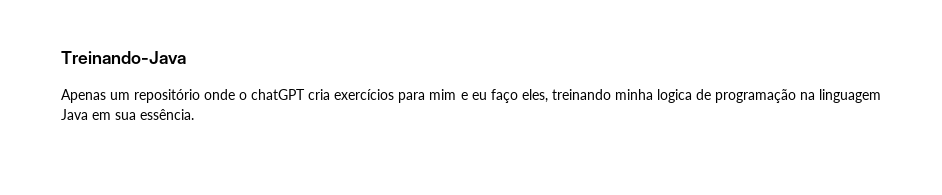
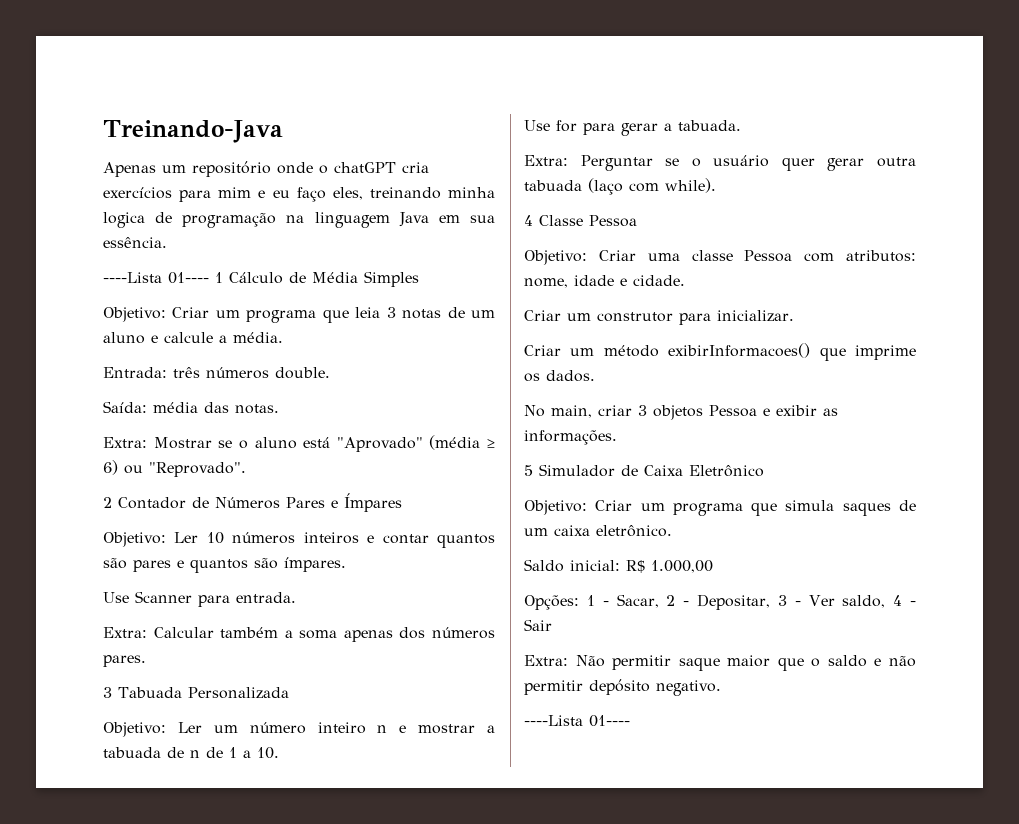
+ ----Lista 01---- 1 Cálculo de Média Simples
+ Objetivo: Criar um programa que leia 3 notas de um aluno e calcule a média.
+ Entrada: três números double.
+ Saída: média das notas.
+ Extra: Mostrar se o aluno está "Aprovado" (média ≥ 6) ou "Reprovado".
+ 2 Contador de Números Pares e Ímpares
+ Objetivo: Ler 10 números inteiros e contar quantos são pares e quantos são ímpares.
+ Use Scanner para entrada.
+ Extra: Calcular também a soma apenas dos números pares.
+ 3 Tabuada Personalizada
+ Objetivo: Ler um número inteiro n e mostrar a tabuada de n de 1 a 10.
+ Use for para gerar a tabuada.
+ Extra: Perguntar se o usuário quer gerar outra tabuada (laço com while).
+ 4 Classe Pessoa
+ Objetivo: Criar uma classe Pessoa com atributos: nome, idade e cidade.
+ Criar um construtor para inicializar.
+ Criar um método exibirInformacoes() que imprime os dados.
+ No main, criar 3 objetos Pessoa e exibir as informações.
+ 5 Simulador de Caixa Eletrônico
+ Objetivo: Criar um programa que simula saques de um caixa eletrônico.
+ Saldo inicial: R$ 1.000,00
+ Opções: 1 - Sacar, 2 - Depositar, 3 - Ver saldo, 4 - Sair
+ Extra: Não permitir saque maior que o saldo e não permitir depósito negativo.
+ ----Lista 01----

